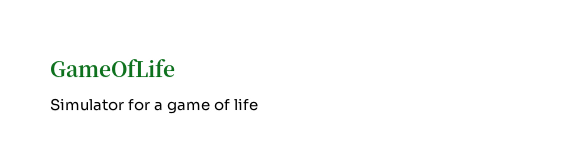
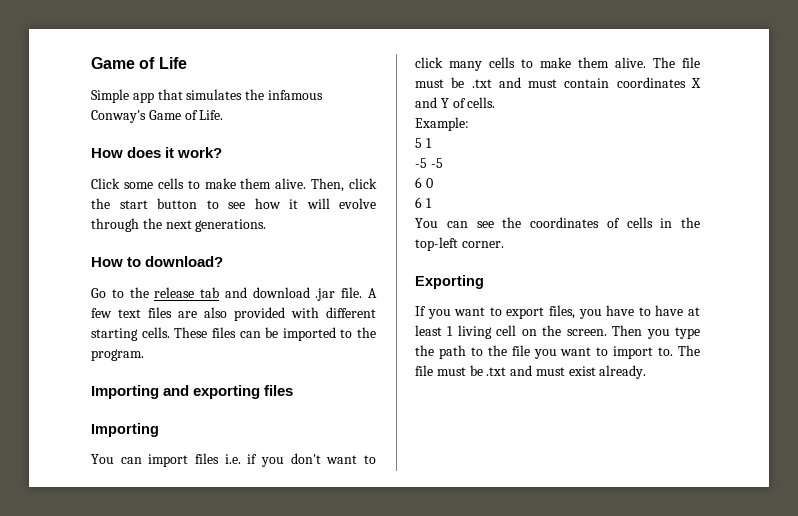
- GameOfLife
- Simulator for a game of life
+ Game of Life
+ Simple app that simulates the infamous Conway's Game of Life.
+ How does it work?
+ Click some cells to make them alive. Then, click the start button to see how it will evolve through the next generations.
+ How to download?
+ Go to the release tab and download .jar file. A few text files are also provided with different starting cells. These files can be imported to the program.
+ Importing and exporting files
+ Importing
+ You can import files i.e. if you don't want to click many cells to make them alive. The file must be .txt and must contain coordinates X and Y of cells.
+ Example:
+ 5 1
+ -5 -5
+ 6 0
+ 6 1
+ You can see the coordinates of cells in the top-left corner.
+ Exporting
+ If you want to export files, you have to have at least 1 living cell on the screen. Then you type the path to the file you want to import to. The file must be .txt and must exist already.

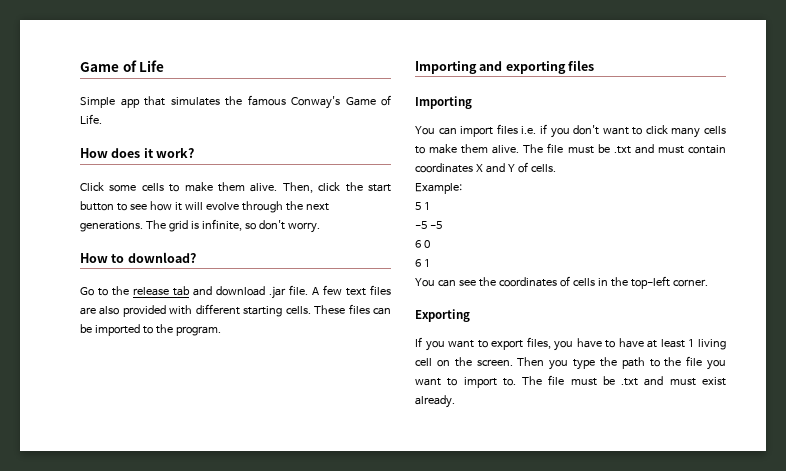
- Simple app that simulates the infamous Conway's Game of Life.
+ Simple app that simulates the famous Conway's Game of Life.
+ The grid is infinite, so don't worry.

